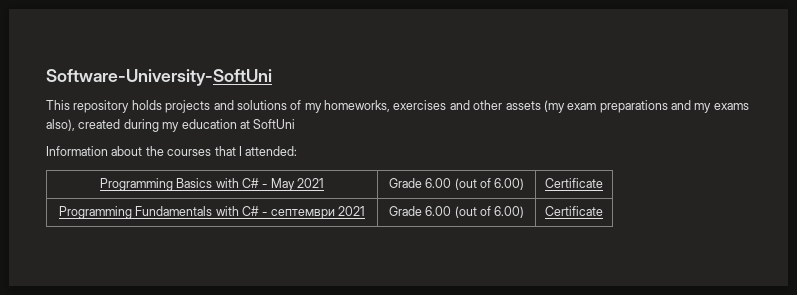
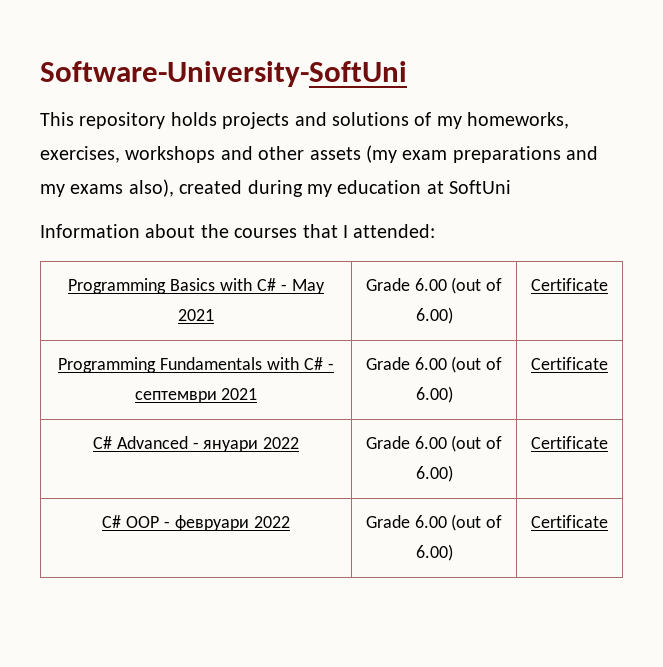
- This repository holds projects and solutions of my homeworks, exercises and other assets (my exam preparations and my exams also), created during my education at SoftUni
+ This repository holds projects and solutions of my homeworks, exercises, workshops and other assets (my exam preparations and my exams also), created during my education at SoftUni
+ C# Advanced - януари 2022 | Grade 6.00 (out of 6.00) | Certificate
+ C# OOP - февруари 2022 | Grade 6.00 (out of 6.00) | Certificate

